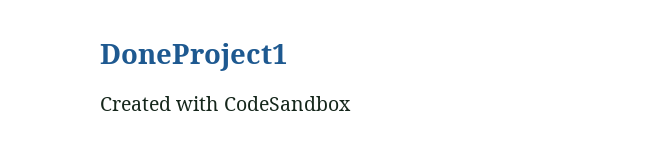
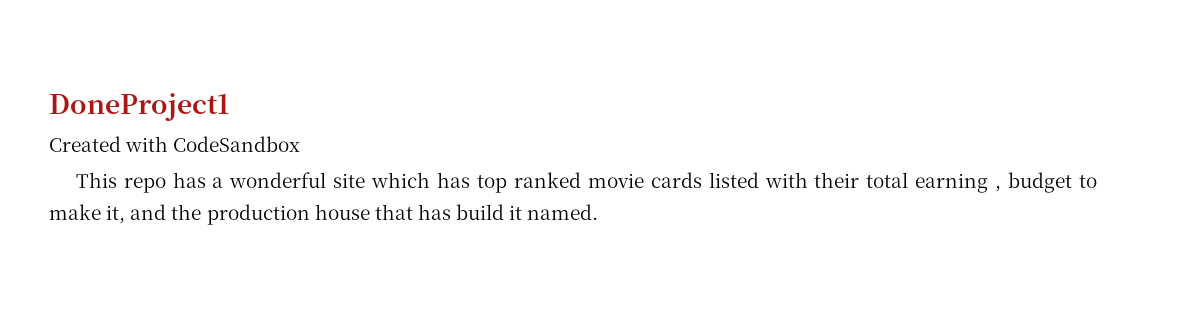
+ This repo has a wonderful site which has top ranked movie cards listed with their total earning , budget to make it, and the production house that has build it named.

